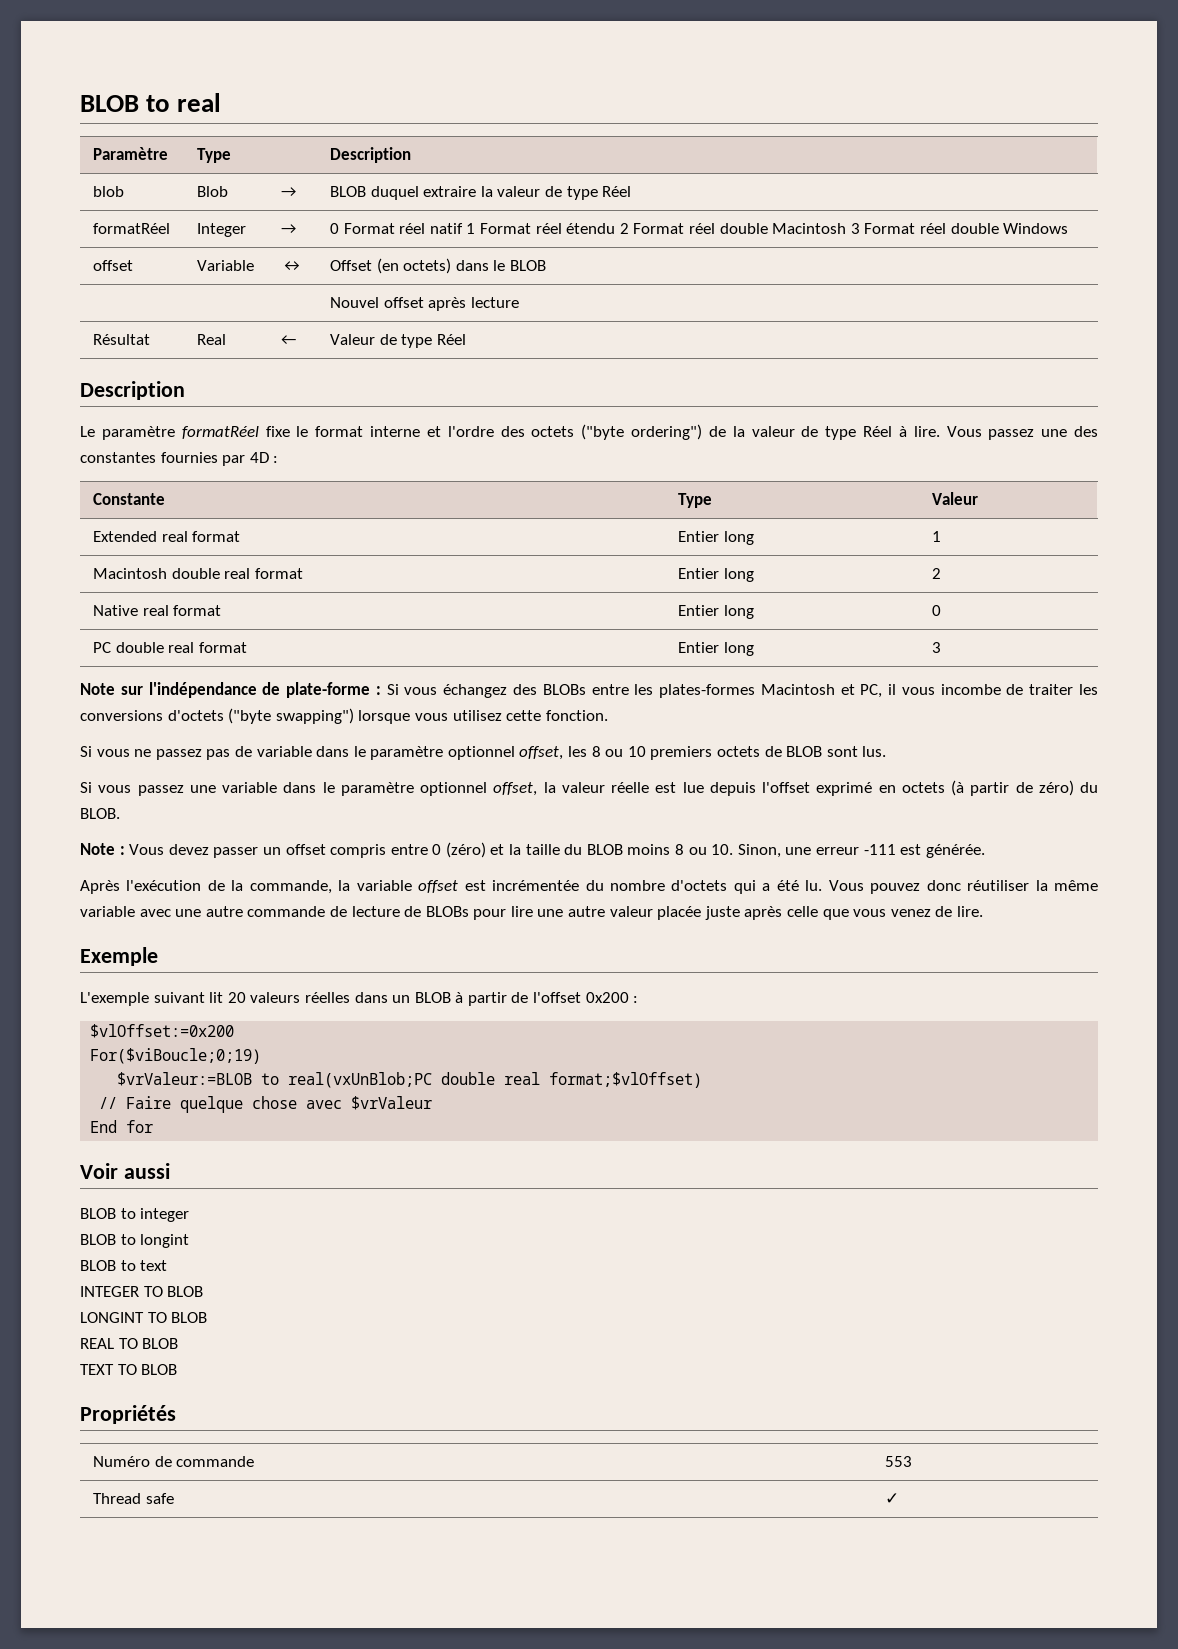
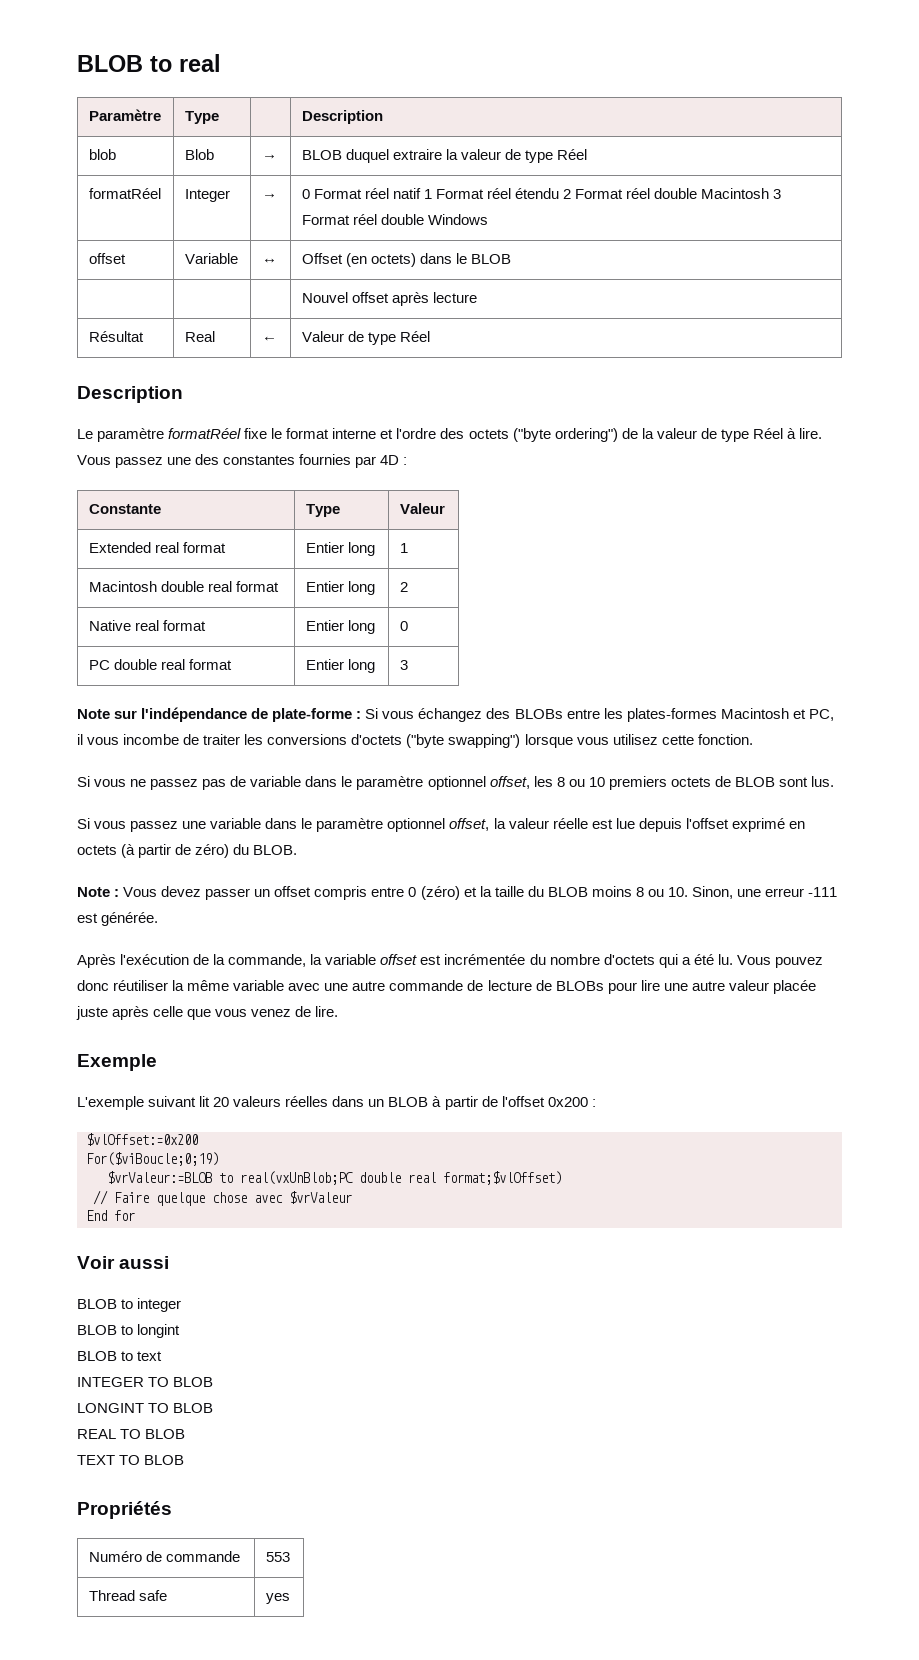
- Thread safe | ✓
+ Thread safe | yes

